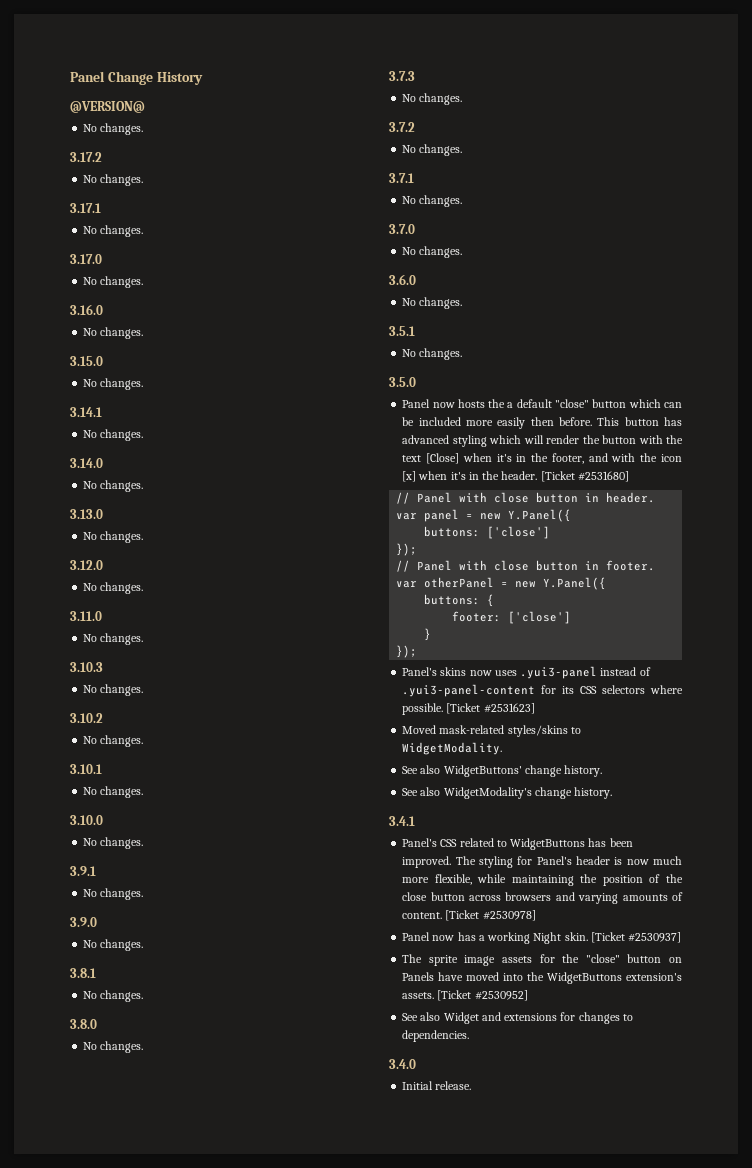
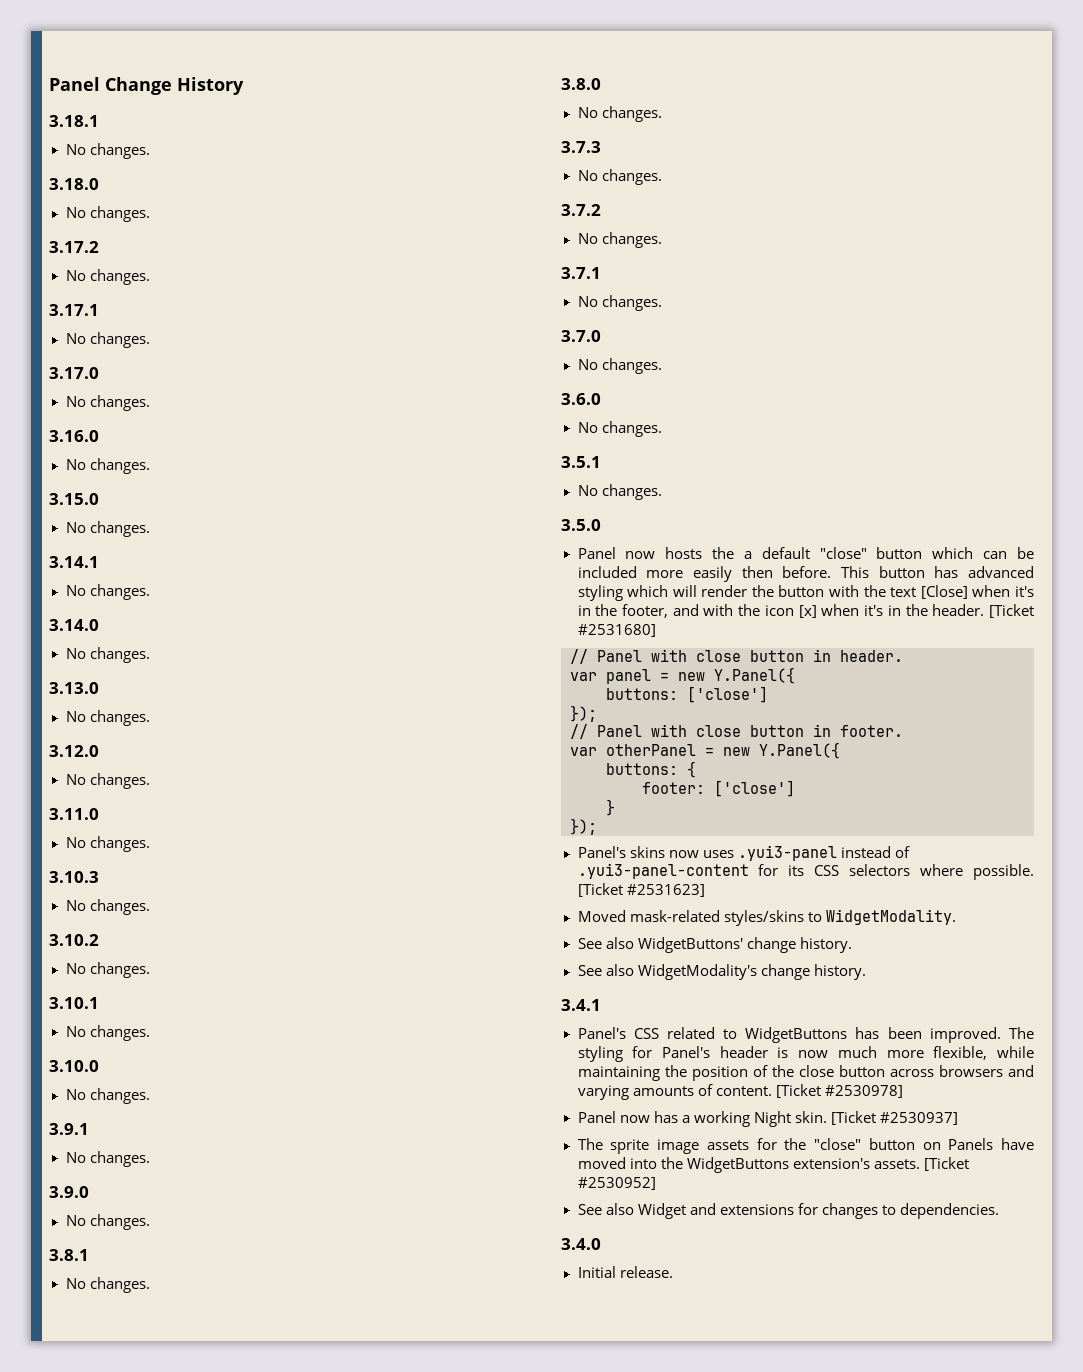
- @VERSION@
+ 3.18.1
+ No changes.
+ 3.18.0

